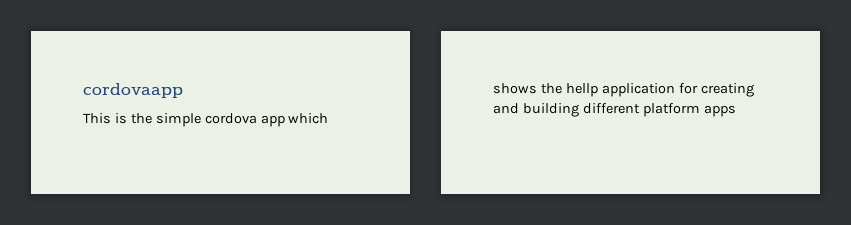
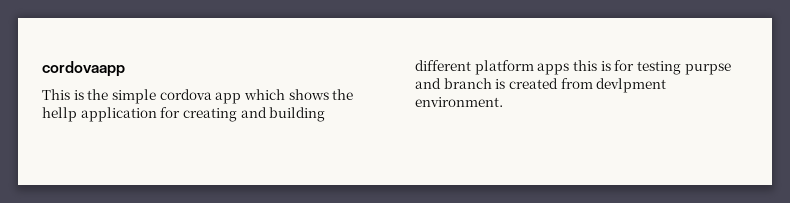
- This is the simple cordova app which shows the hellp application for creating and building different platform apps
+ This is the simple cordova app which shows the hellp application for creating and building different platform apps this is for testing purpse and branch is created from devlpment environment.

